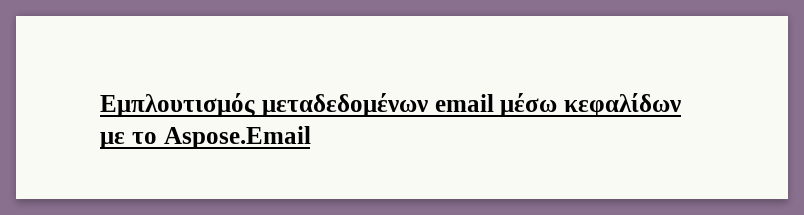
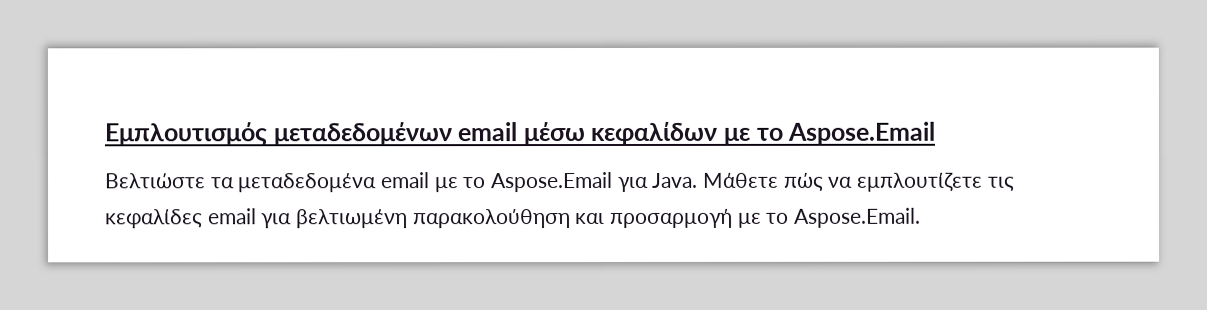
+ Βελτιώστε τα μεταδεδομένα email με το Aspose.Email για Java. Μάθετε πώς να εμπλουτίζετε τις κεφαλίδες email για βελτιωμένη παρακολούθηση και προσαρμογή με το Aspose.Email.

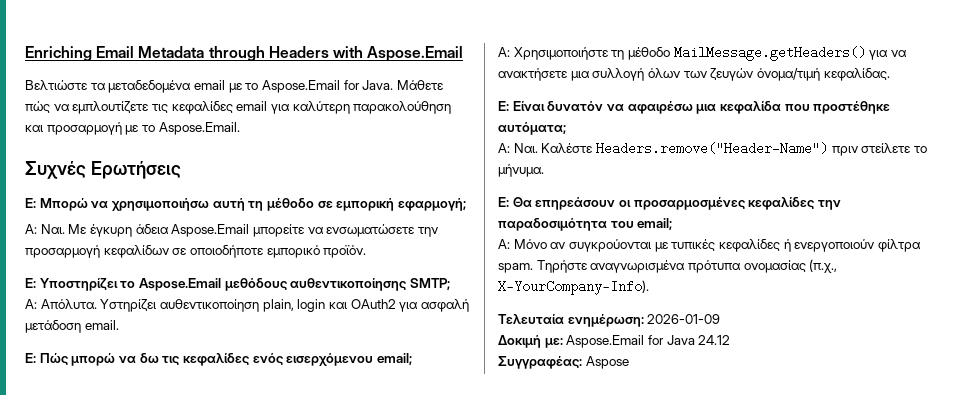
- Εμπλουτισμός μεταδεδομένων email μέσω κεφαλίδων με το Aspose.Email
+ Enriching Email Metadata through Headers with Aspose.Email
- Βελτιώστε τα μεταδεδομένα email με το Aspose.Email για Java.
+ Βελτιώστε τα μεταδεδομένα email με το Aspose.Email for Java.
- Μάθετε πώς να εμπλουτίζετε τις κεφαλίδες email για βελτιωμένη παρακολούθηση και προσαρμογή με το Aspose.Email.
+ Μάθετε πώς να εμπλουτίζετε τις κεφαλίδες email για καλύτερη παρακολούθηση και προσαρμογή με το Aspose.Email.
+ Συχνές Ερωτήσεις
+ Ε: Μπορώ να χρησιμοποιήσω αυτή τη μέθοδο σε εμπορική εφαρμογή;
+ Α: Ναι. Με έγκυρη άδεια Aspose.Email μπορείτε να ενσωματώσετε την προσαρμογή κεφαλίδων σε οποιοδήποτε εμπορικό προϊόν.
+ Ε: Υποστηρίζει το Aspose.Email μεθόδους αυθεντικοποίησης SMTP;
+ Α: Απόλυτα. Υστηρίζει αυθεντικοποίηση plain, login και OAuth2 για ασφαλή μετάδοση email.
+ Ε: Πώς μπορώ να δω τις κεφαλίδες ενός εισερχόμενου email;
+ Α: Χρησιμοποιήστε τη μέθοδο MailMessage.getHeaders() για να ανακτήσετε μια συλλογή όλων των ζευγών όνομα/τιμή κεφαλίδας.
+ Ε: Είναι δυνατόν να αφαιρέσω μια κεφαλίδα που προστέθηκε αυτόματα;
+ Α: Ναι. Καλέστε Headers.remove("Header-Name") πριν στείλετε το μήνυμα.
+ Ε: Θα επηρεάσουν οι προσαρμοσμένες κεφαλίδες την παραδοσιμότητα του email;
+ Α: Μόνο αν συγκρούονται με τυπικές κεφαλίδες ή ενεργοποιούν φίλτρα spam. Τηρήστε αναγνωρισμένα πρότυπα ονομασίας (π.χ., X‑YourCompany‑Info).
+ Τελευταία ενημέρωση: 2026-01-09
+ Δοκιμή με: Aspose.Email for Java 24.12
+ Συγγραφέας: Aspose

